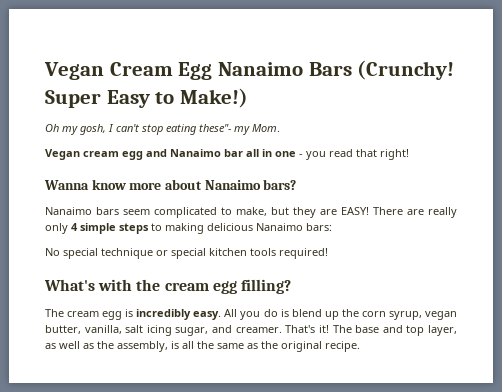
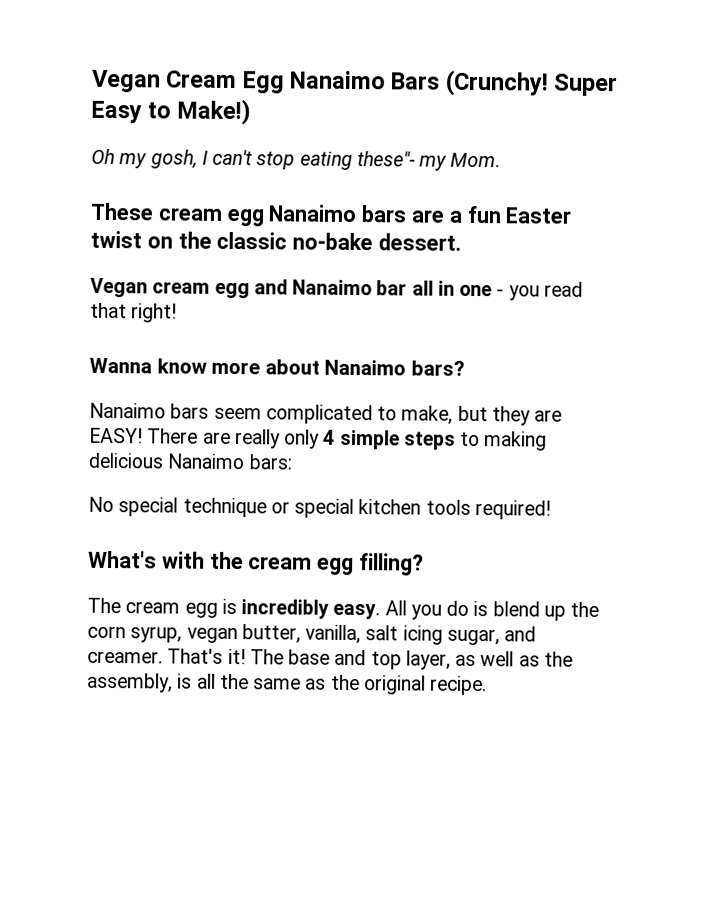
+ These cream egg Nanaimo bars are a fun Easter twist on the classic no-bake dessert.

